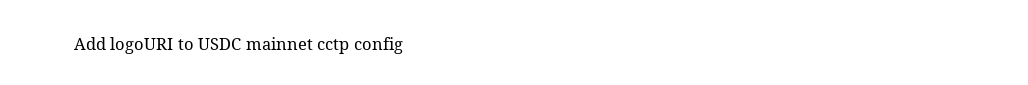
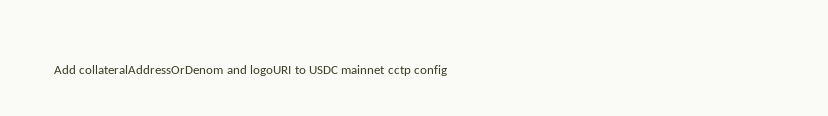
- Add logoURI to USDC mainnet cctp config
+ Add collateralAddressOrDenom and logoURI to USDC mainnet cctp config

